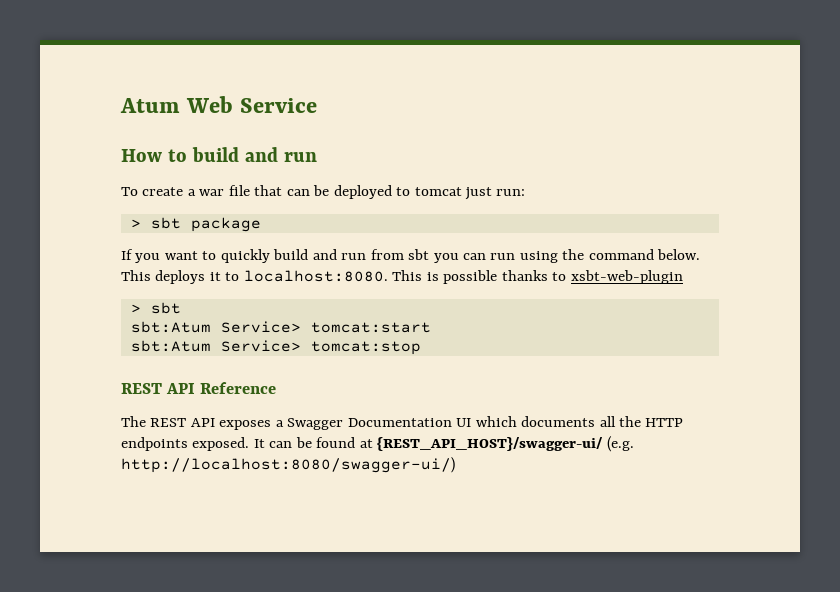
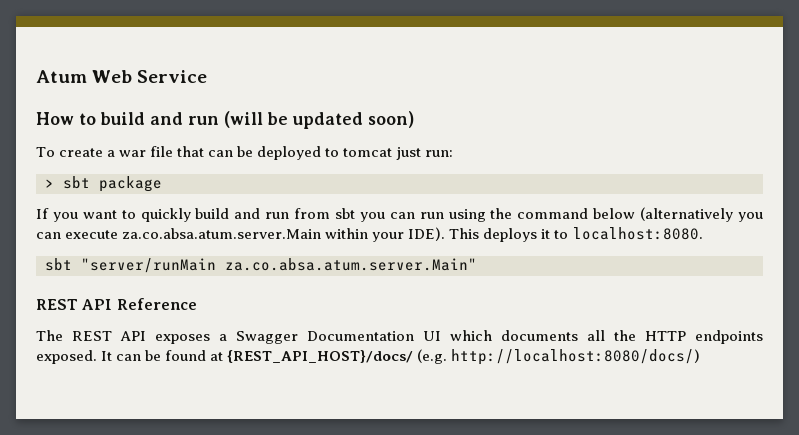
- How to build and run
+ How to build and run (will be updated soon)
- If you want to quickly build and run from sbt you can run using the command below.
+ If you want to quickly build and run from sbt you can run using the command below (alternatively you can execute za.co.absa.atum.server.Main within your IDE).
- This deploys it to localhost:8080. This is possible thanks to xsbt-web-plugin
- > sbt
- sbt:Atum Service> tomcat:start
- sbt:Atum Service> tomcat:stop
+ This deploys it to localhost:8080.
+ sbt "server/runMain za.co.absa.atum.server.Main"
- It can be found at {REST_API_HOST}/swagger-ui/ (e.g. http://localhost:8080/swagger-ui/)
+ It can be found at {REST_API_HOST}/docs/ (e.g. http://localhost:8080/docs/)

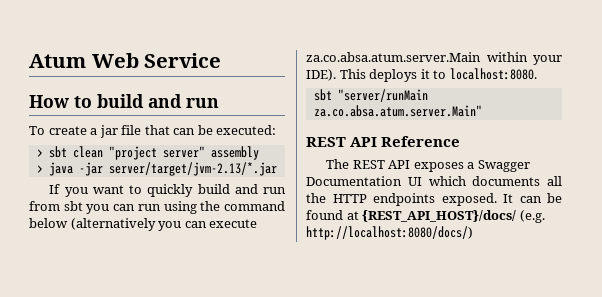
- How to build and run (will be updated soon)
+ How to build and run
- To create a war file that can be deployed to tomcat just run:
- > sbt package
+ To create a jar file that can be executed:
+ > sbt clean "project server" assembly
+ > java -jar server/target/jvm-2.13/*.jar

